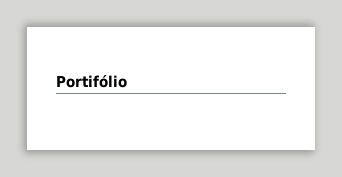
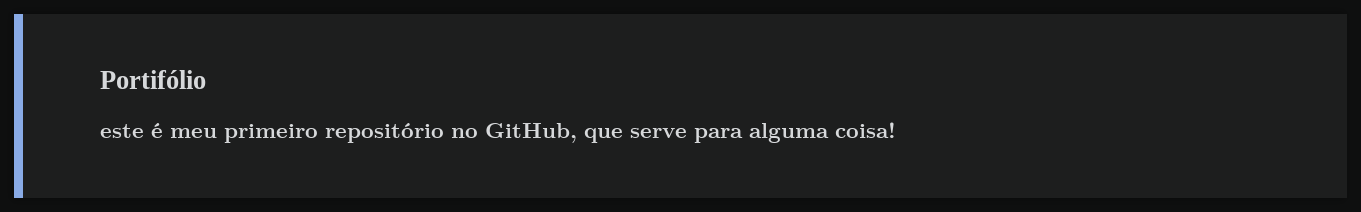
+ este é meu primeiro repositório no GitHub, que serve para alguma coisa!

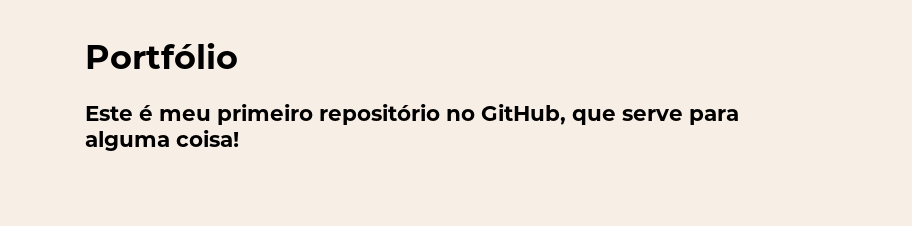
- Portifólio
- este é meu primeiro repositório no GitHub, que serve para alguma coisa!
+ Portfólio
+ Este é meu primeiro repositório no GitHub, que serve para alguma coisa!

